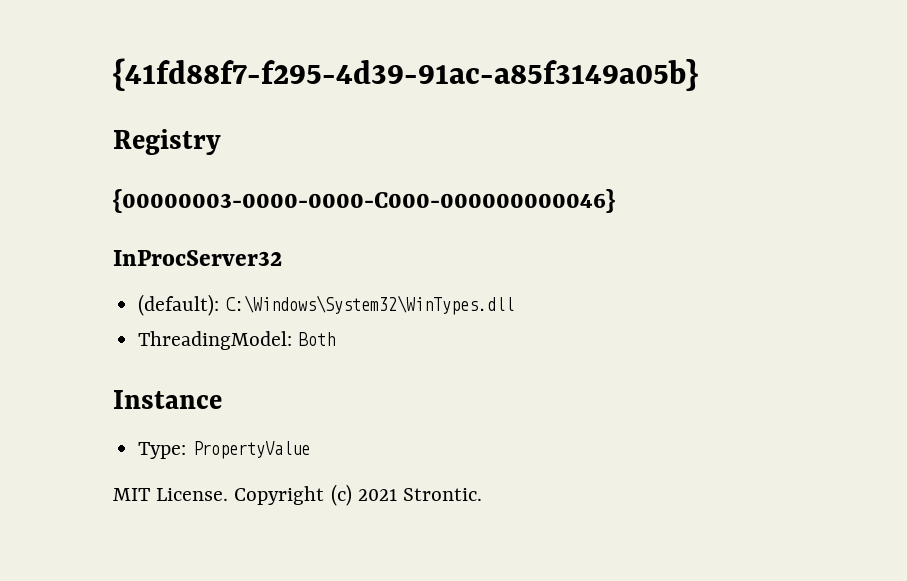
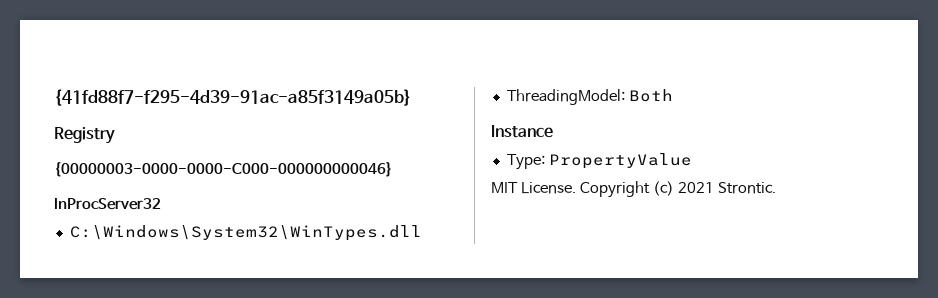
- (default): C:\Windows\System32\WinTypes.dll
+ C:\Windows\System32\WinTypes.dll

